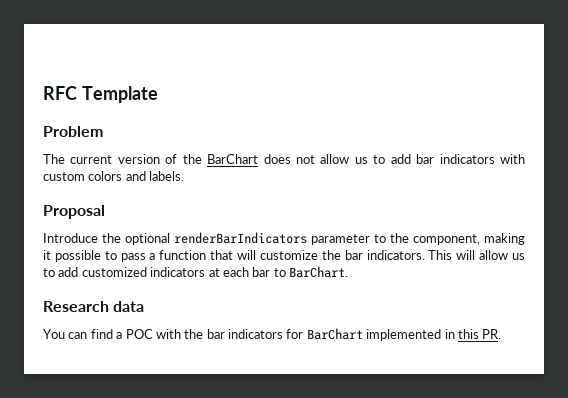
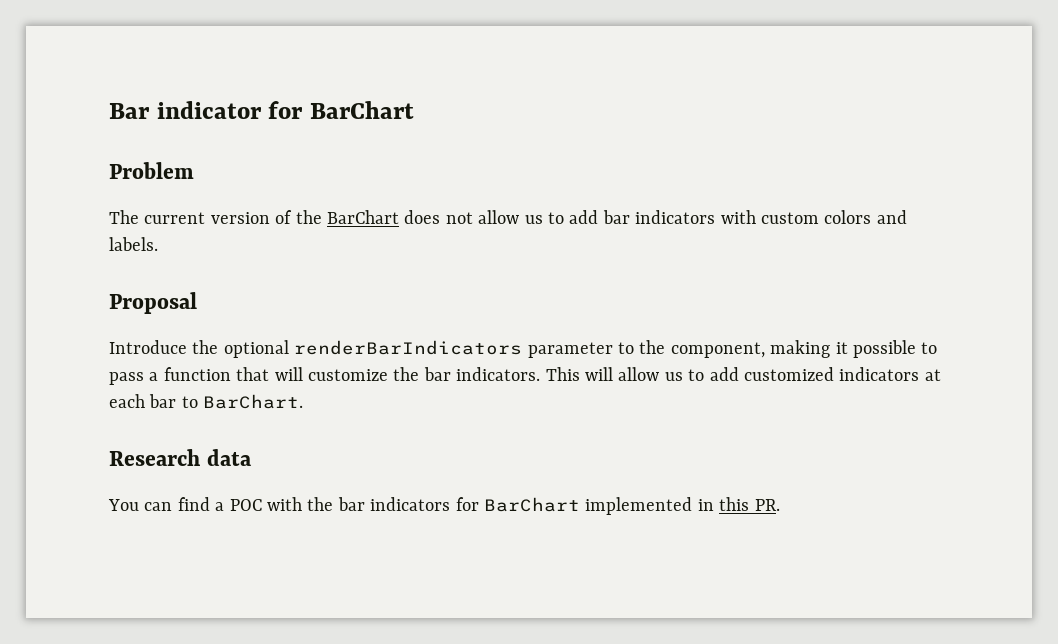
- RFC Template
+ Bar indicator for BarChart

